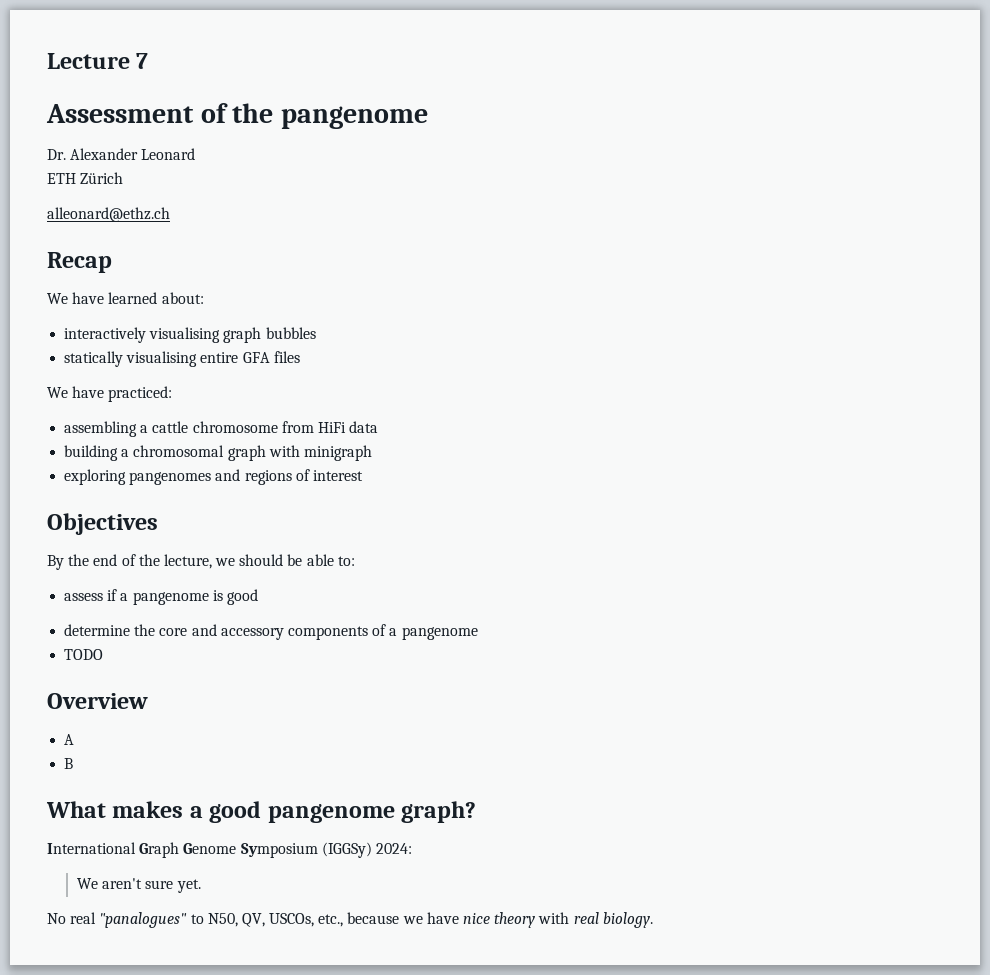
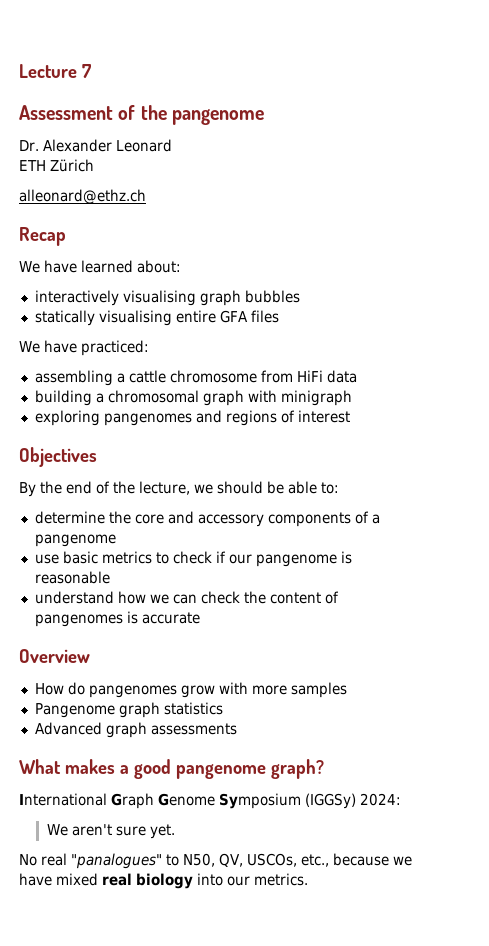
- assess if a pangenome is good
- TODO
+ use basic metrics to check if our pangenome is reasonable
+ understand how we can check the content of pangenomes is accurate
  Overview
- A
- B
+ How do pangenomes grow with more samples
+ Pangenome graph statistics
+ Advanced graph assessments
- No real "panalogues" to N50, QV, USCOs, etc., because we have nice theory with real biology.
+ No real "panalogues" to N50, QV, USCOs, etc., because we have mixed real biology into our metrics.

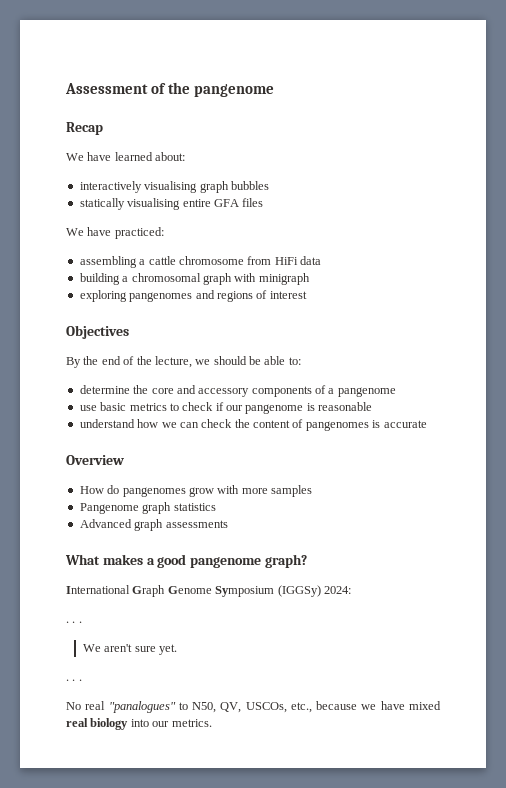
- Lecture 7
- Dr. Alexander Leonard
- ETH Zürich
- alleonard@ethz.ch
  International Graph Genome Symposium (IGGSy) 2024:
+ . . .
  We aren't sure yet.
+ . . .

